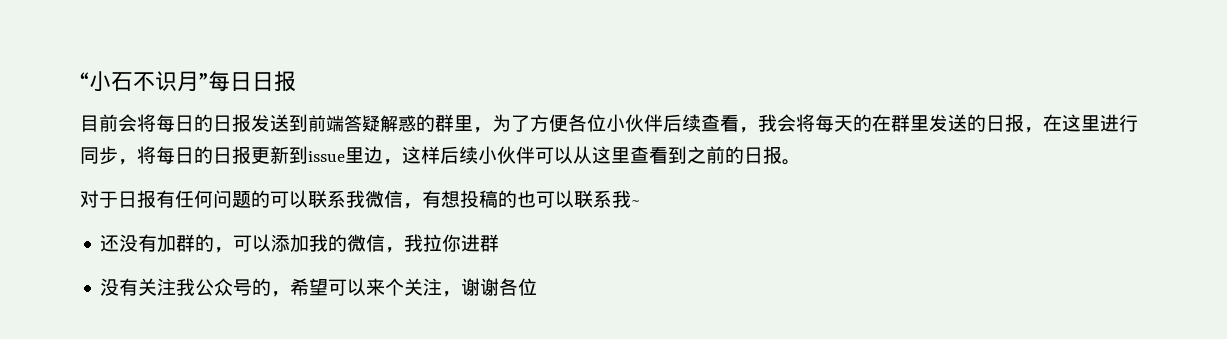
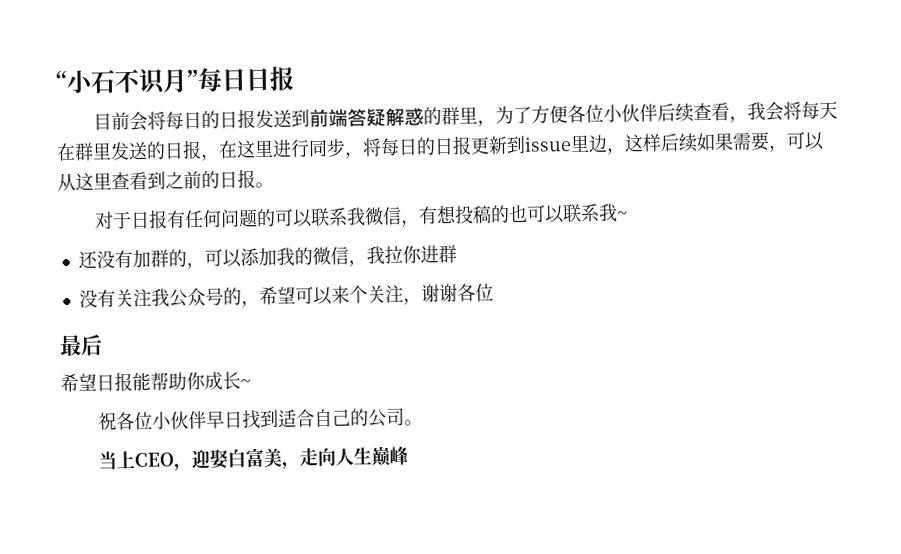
- 目前会将每日的日报发送到前端答疑解惑的群里，为了方便各位小伙伴后续查看，我会将每天的在群里发送的日报，在这里进行同步，将每日的日报更新到issue里边，这样后续小伙伴可以从这里查看到之前的日报。
+ 目前会将每日的日报发送到前端答疑解惑的群里，为了方便各位小伙伴后续查看，我会将每天在群里发送的日报，在这里进行同步，将每日的日报更新到issue里边，这样后续如果需要，可以从这里查看到之前的日报。
+ 最后
+ 希望日报能帮助你成长~
+ 祝各位小伙伴早日找到适合自己的公司。
+ 当上CEO，迎娶白富美，走向人生巅峰

